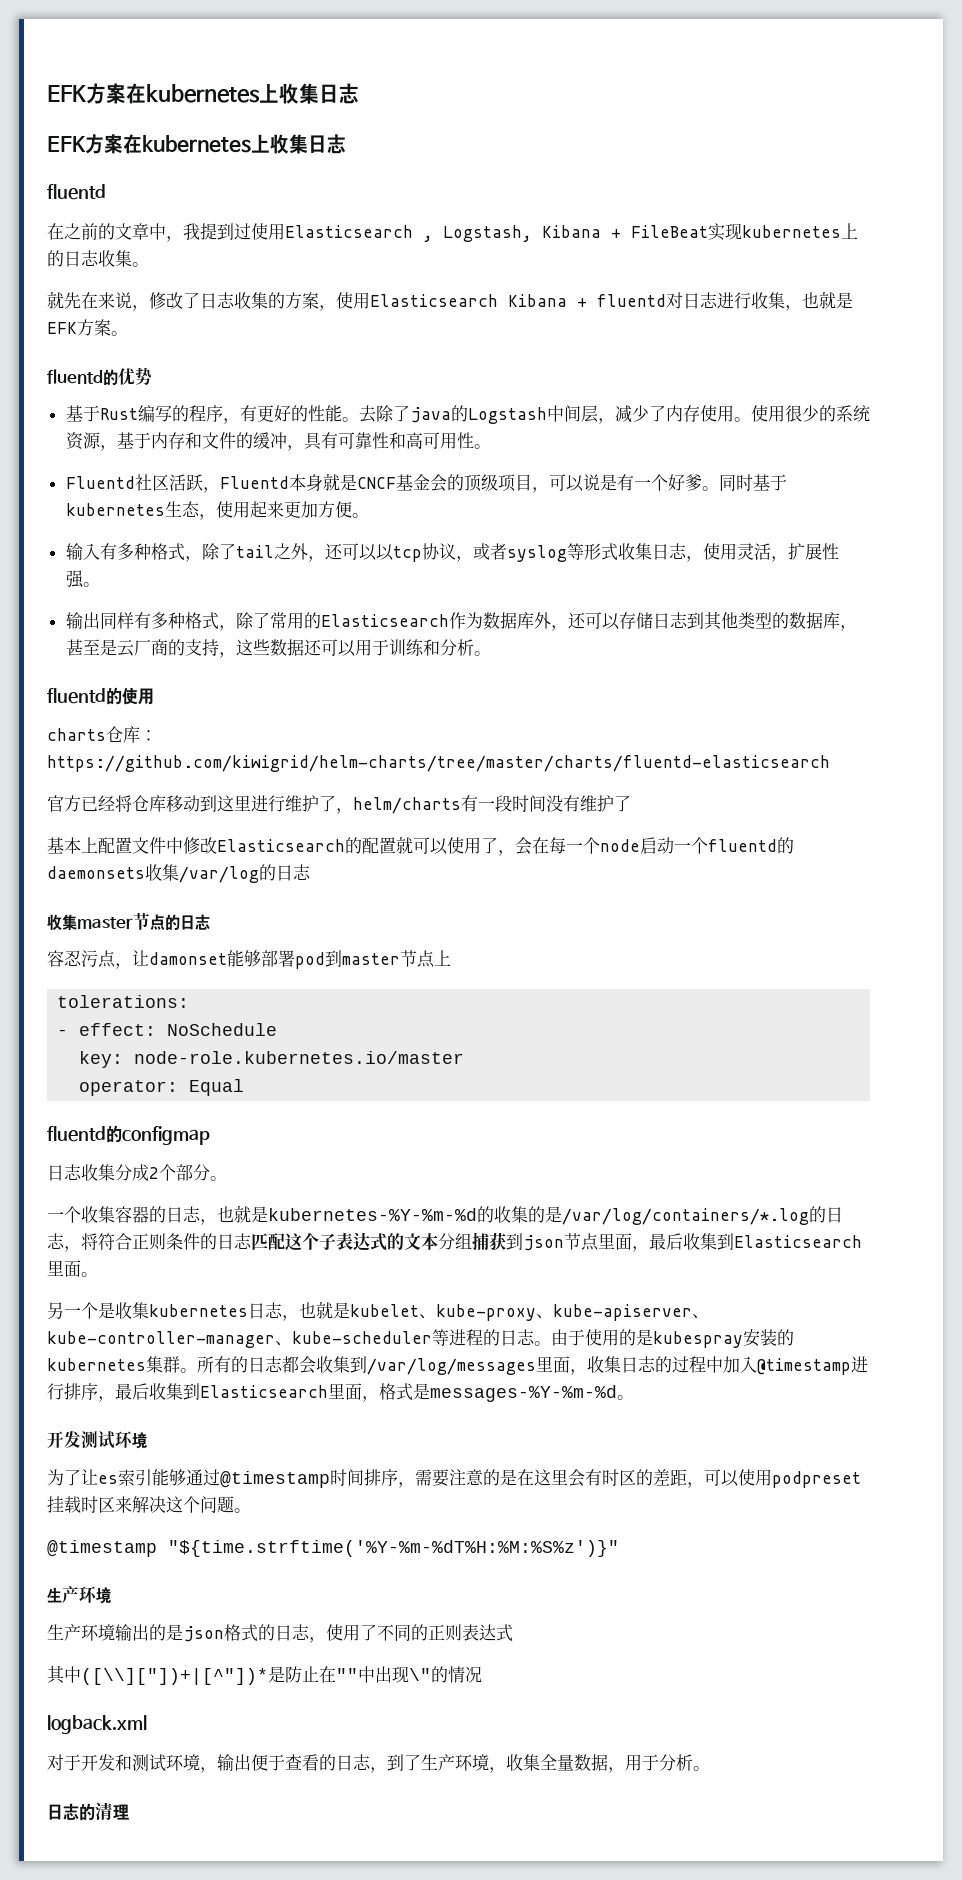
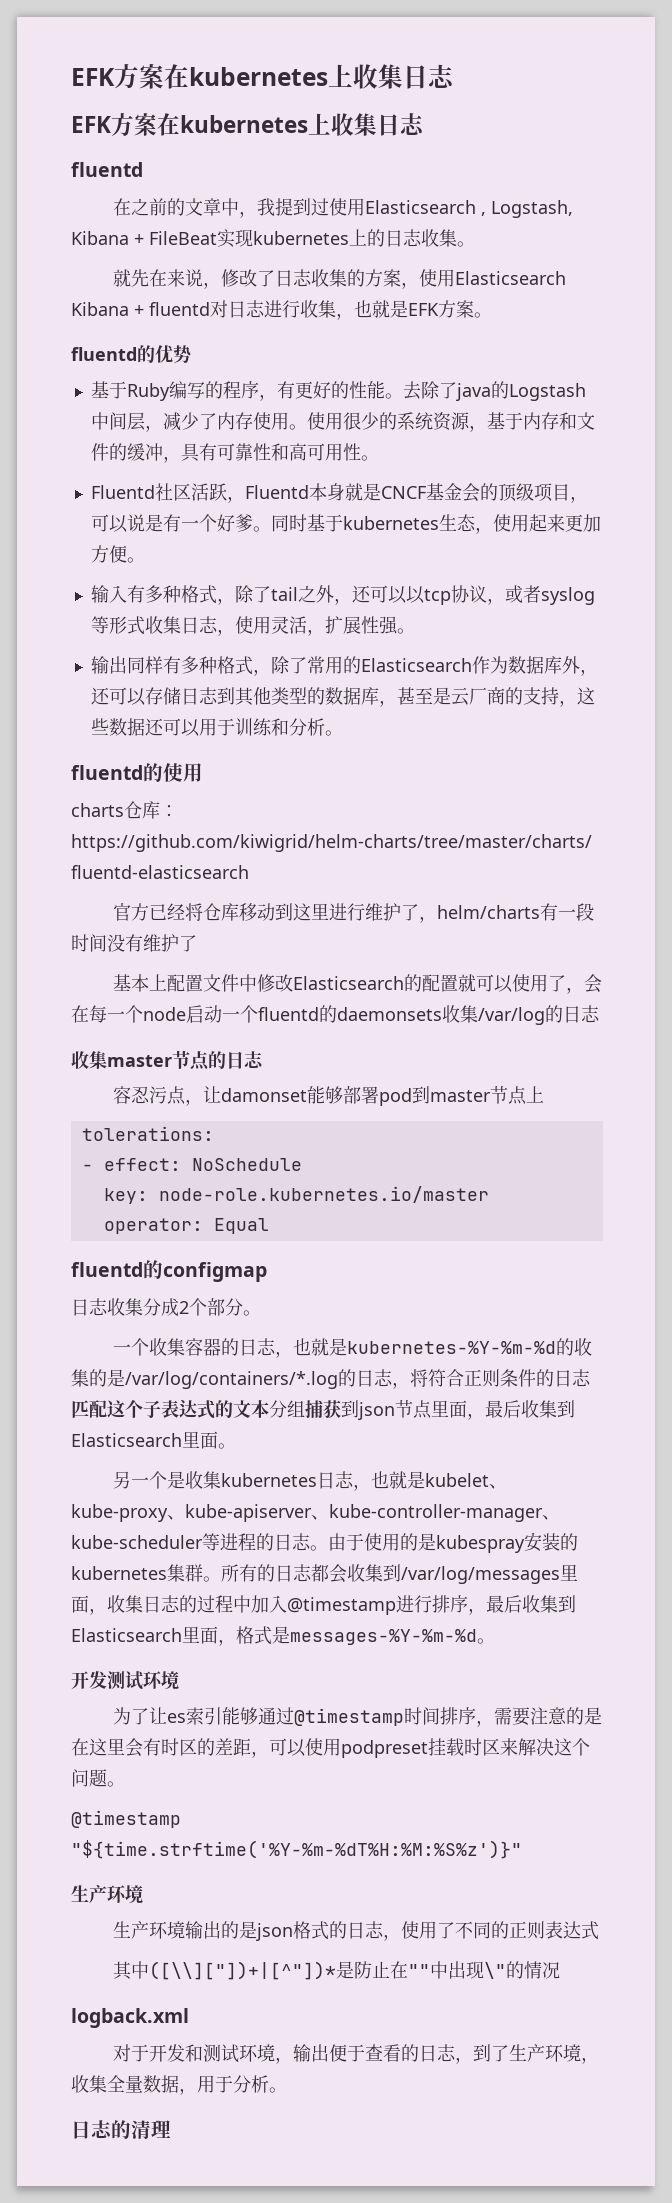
- 基于Rust编写的程序，有更好的性能。
+ 基于Ruby编写的程序，有更好的性能。

